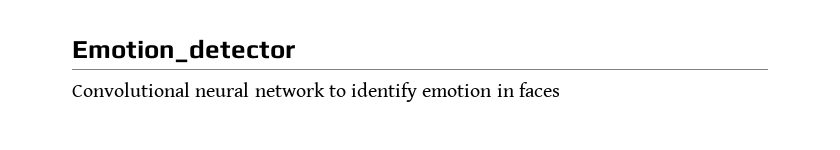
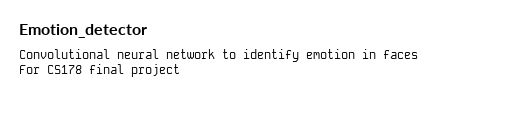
+ For CS178 final project

